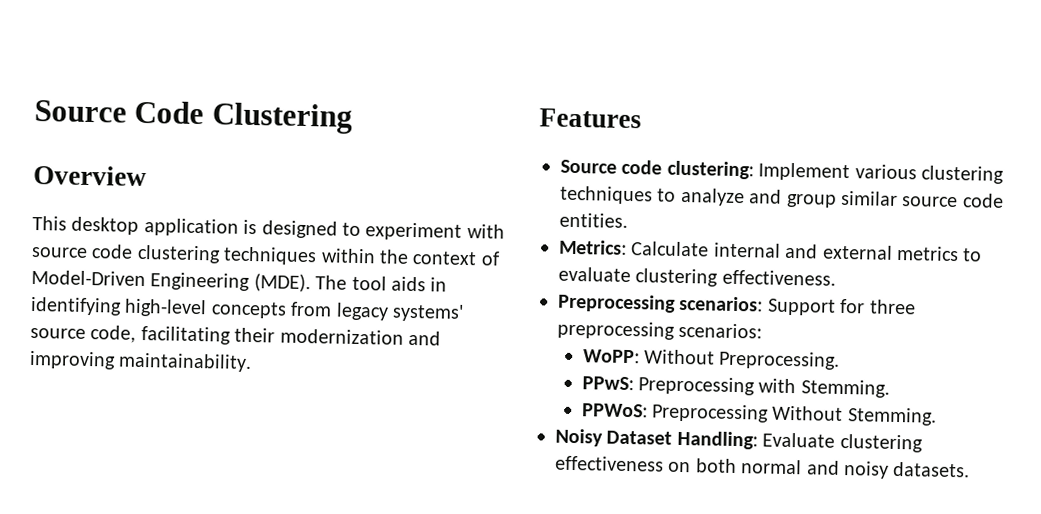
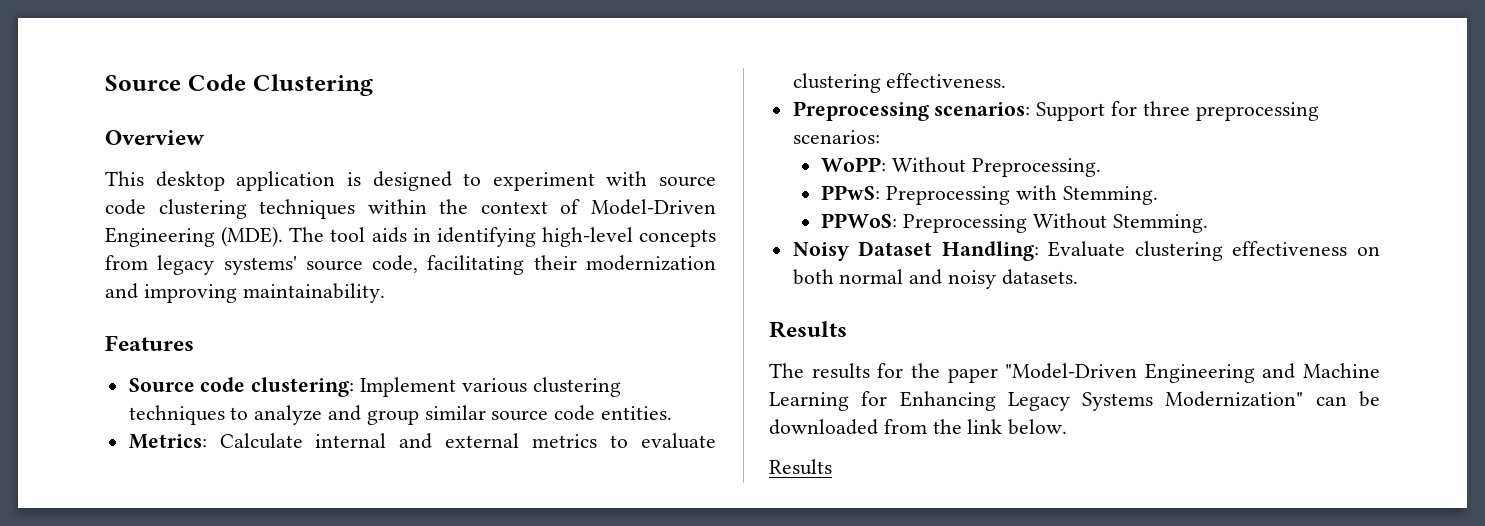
  Noisy Dataset Handling: Evaluate clustering effectiveness on both normal and noisy datasets.
+ Results
+ The results for the paper "Model-Driven Engineering and Machine Learning for Enhancing Legacy Systems Modernization" can be downloaded from the link below.
+ Results

